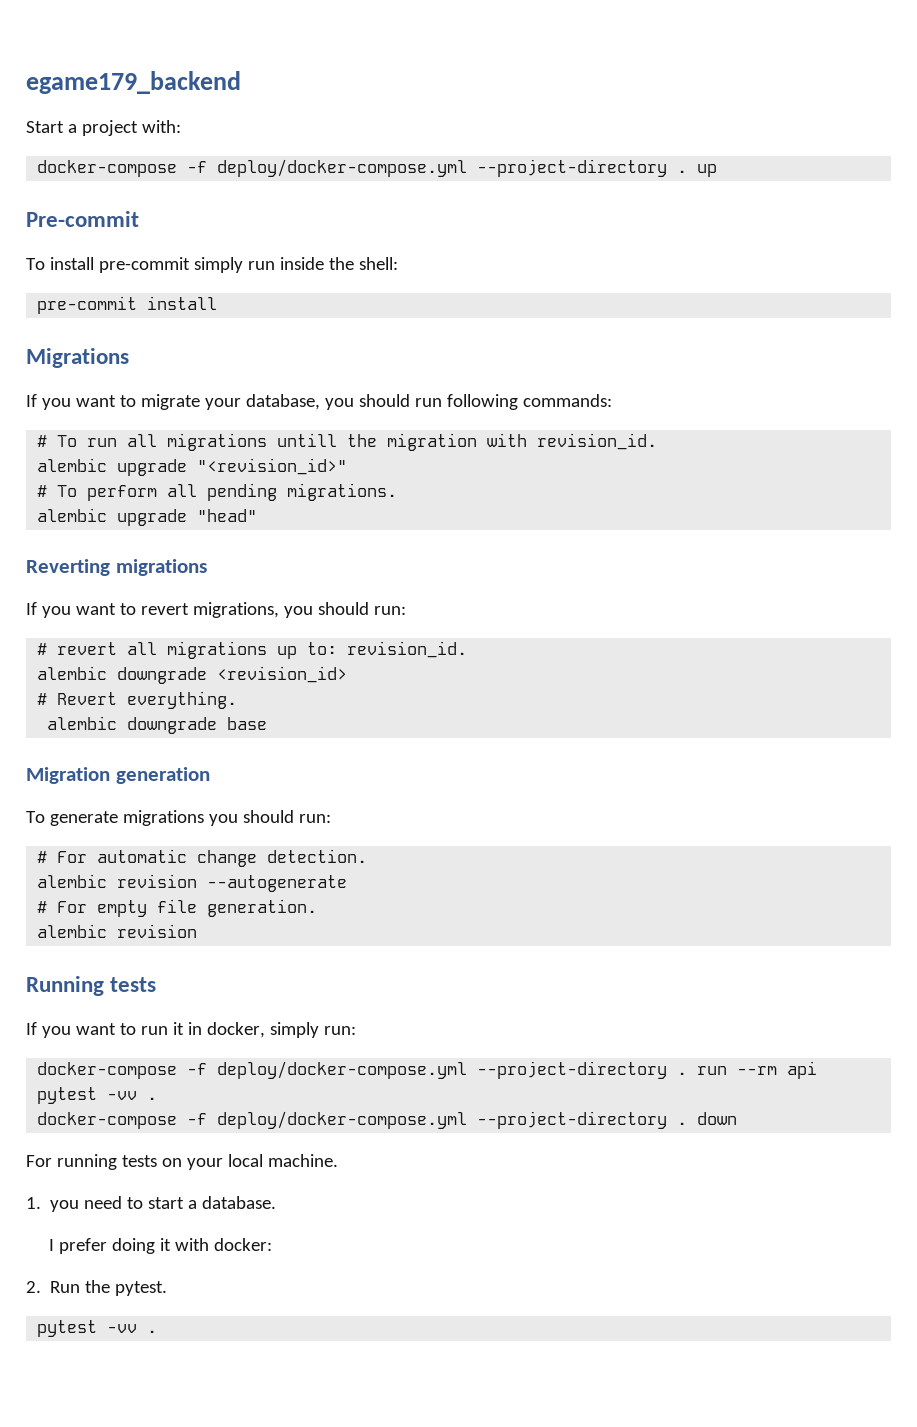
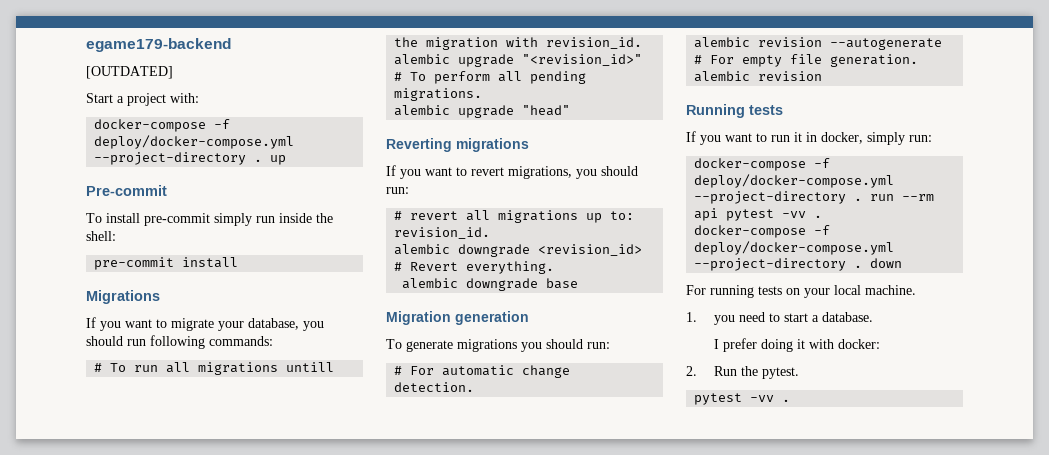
- egame179_backend
+ egame179-backend
+ [OUTDATED]

